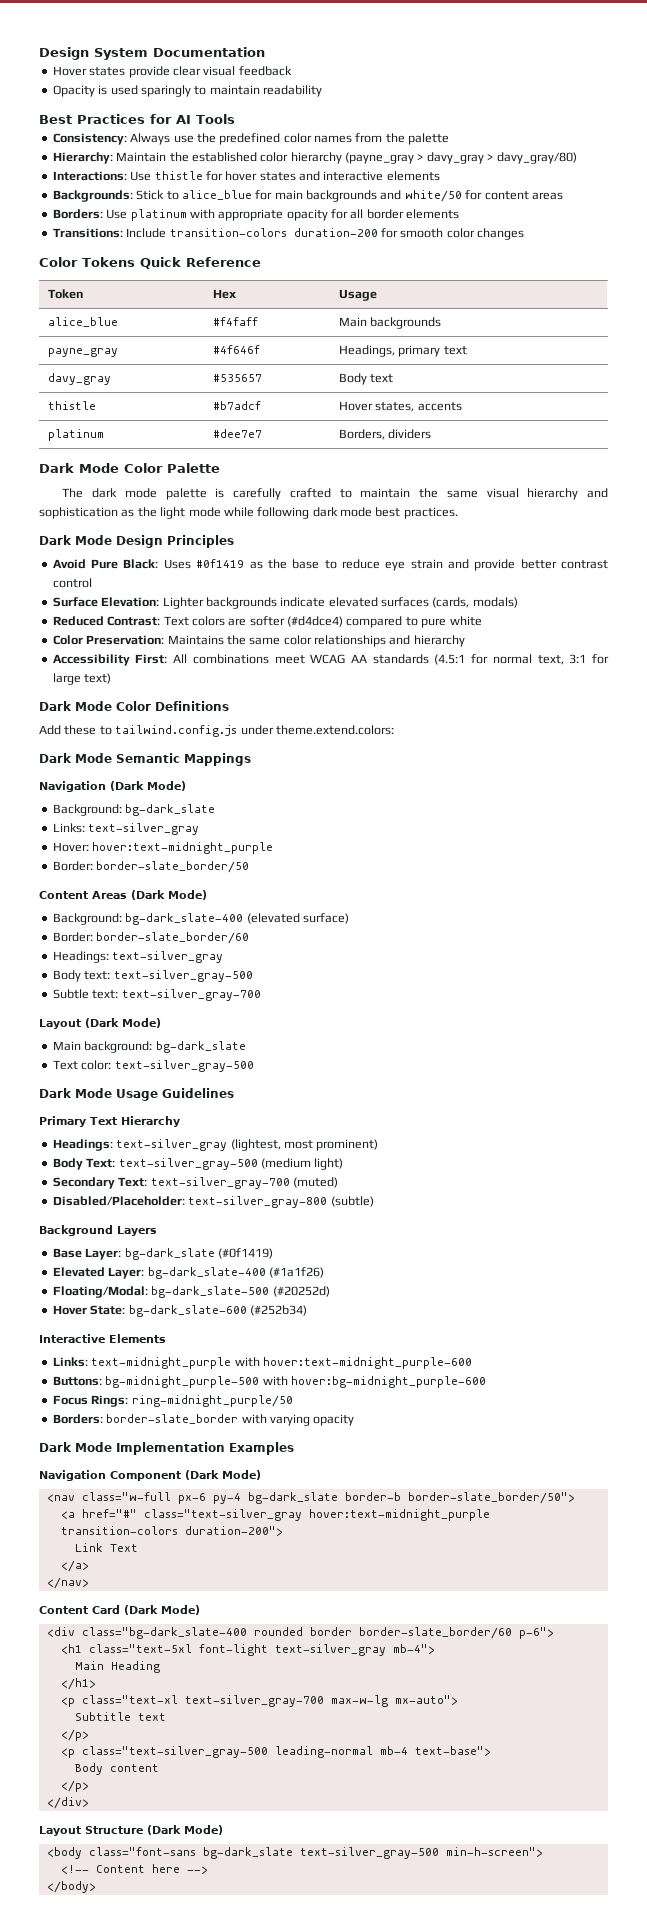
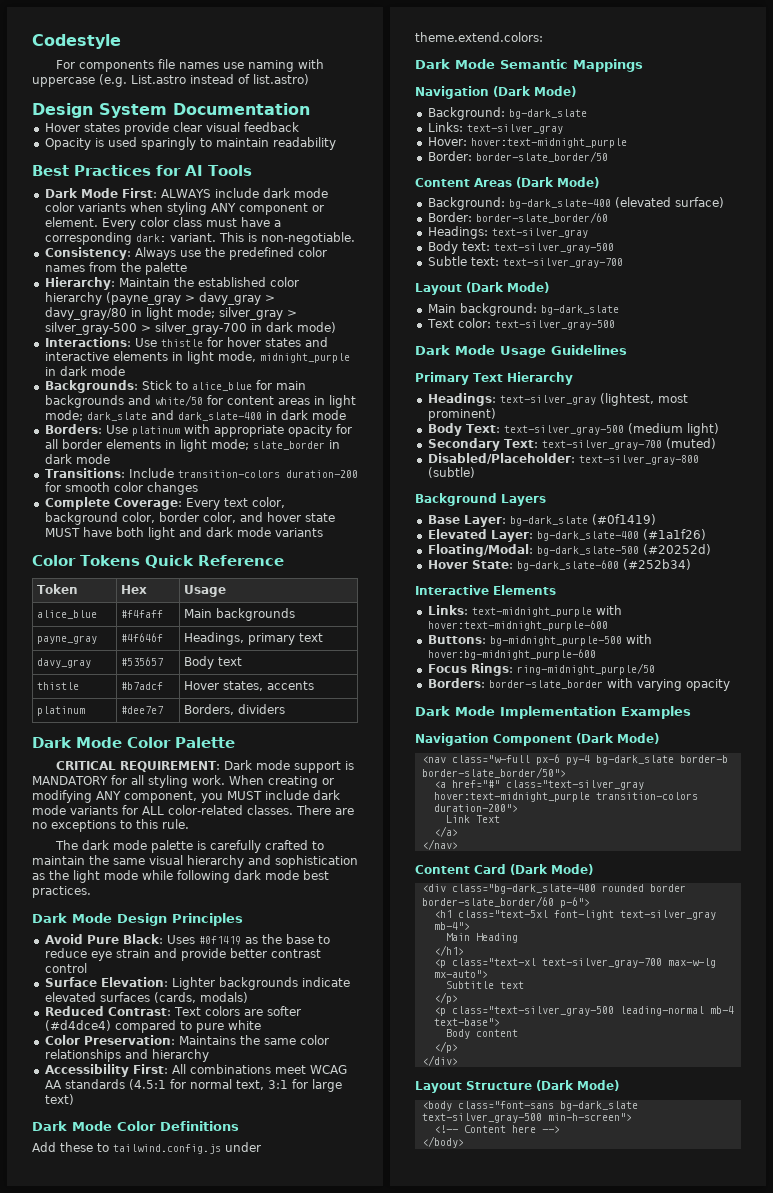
+ Codestyle
+ For components file names use naming with uppercase (e.g. List.astro instead of list.astro)
+ Dark Mode First: ALWAYS include dark mode color variants when styling ANY component or element. Every color class must have a corresponding dark: variant. This is non-negotiable.
- Hierarchy: Maintain the established color hierarchy (payne_gray > davy_gray > davy_gray/80)
+ Hierarchy: Maintain the established color hierarchy (payne_gray > davy_gray > davy_gray/80 in light mode; silver_gray > silver_gray-500 > silver_gray-700 in dark mode)
- Interactions: Use thistle for hover states and interactive elements
+ Interactions: Use thistle for hover states and interactive elements in light mode, midnight_purple in dark mode
- Backgrounds: Stick to alice_blue for main backgrounds and white/50 for content areas
+ Backgrounds: Stick to alice_blue for main backgrounds and white/50 for content areas in light mode; dark_slate and dark_slate-400 in dark mode
- Borders: Use platinum with appropriate opacity for all border elements
+ Borders: Use platinum with appropriate opacity for all border elements in light mode; slate_border in dark mode
+ Complete Coverage: Every text color, background color, border color, and hover state MUST have both light and dark mode variants
+ CRITICAL REQUIREMENT: Dark mode support is MANDATORY for all styling work. When creating or modifying ANY component, you MUST include dark mode variants for ALL color-related classes. There are no exceptions to this rule.

